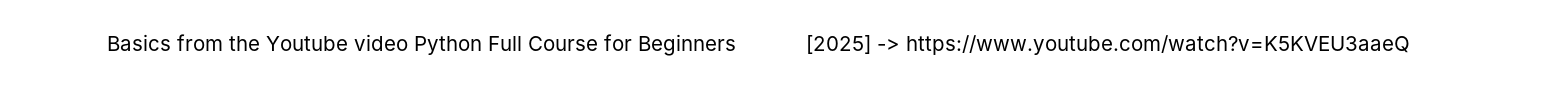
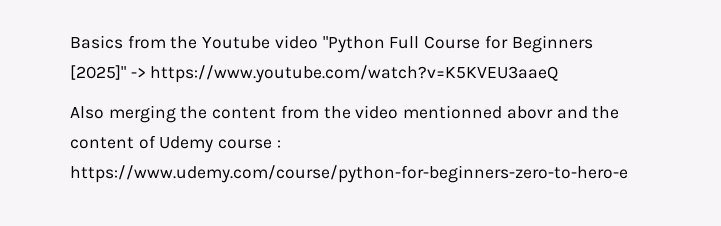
- Basics from the Youtube video Python Full Course for Beginners [2025] -> https://www.youtube.com/watch?v=K5KVEU3aaeQ
+ Basics from the Youtube video "Python Full Course for Beginners [2025]" -> https://www.youtube.com/watch?v=K5KVEU3aaeQ
+ Also merging the content from the video mentionned abovr and the content of Udemy course : https://www.udemy.com/course/python-for-beginners-zero-to-hero-e

